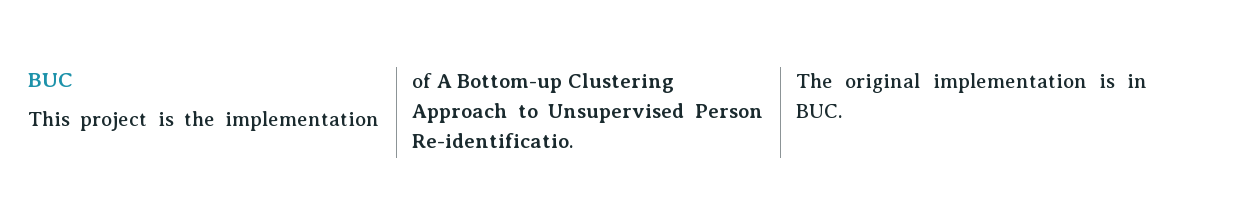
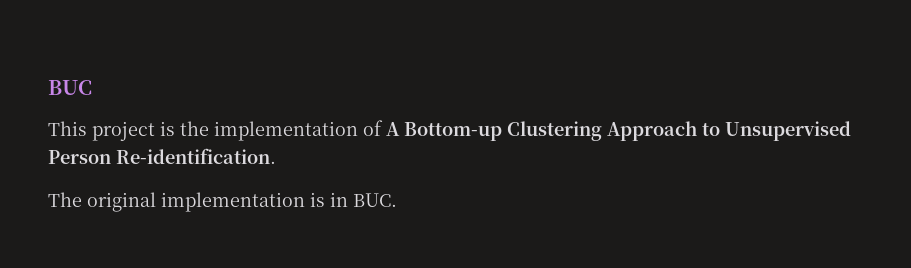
- This project is the implementation of A Bottom-up Clustering Approach to Unsupervised Person Re-identificatio.
+ This project is the implementation of A Bottom-up Clustering Approach to Unsupervised Person Re-identification.

